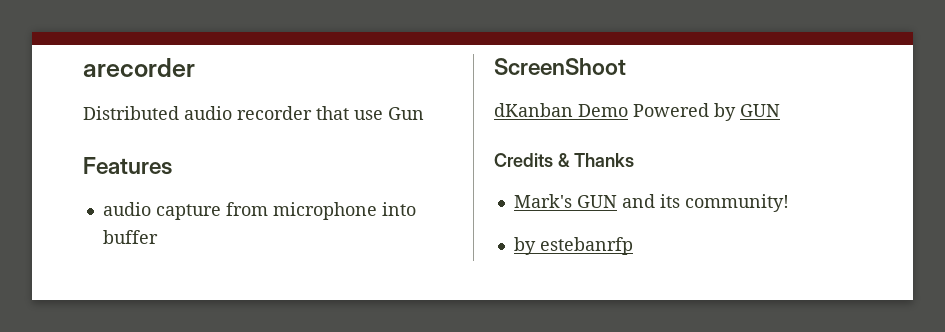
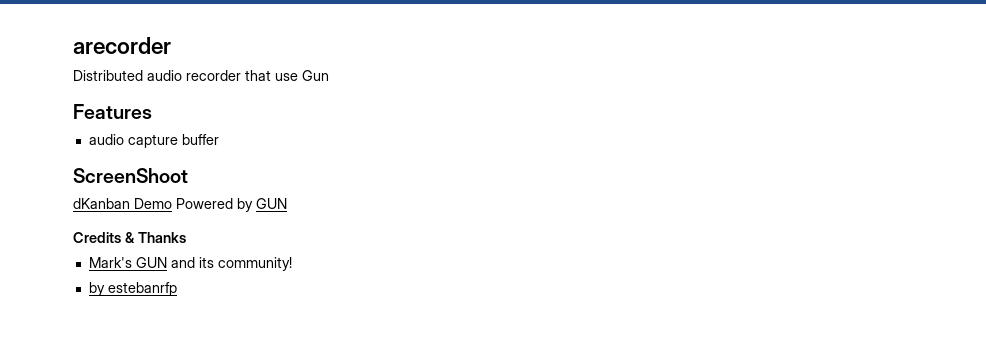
- audio capture from microphone into buffer
+ audio capture buffer

